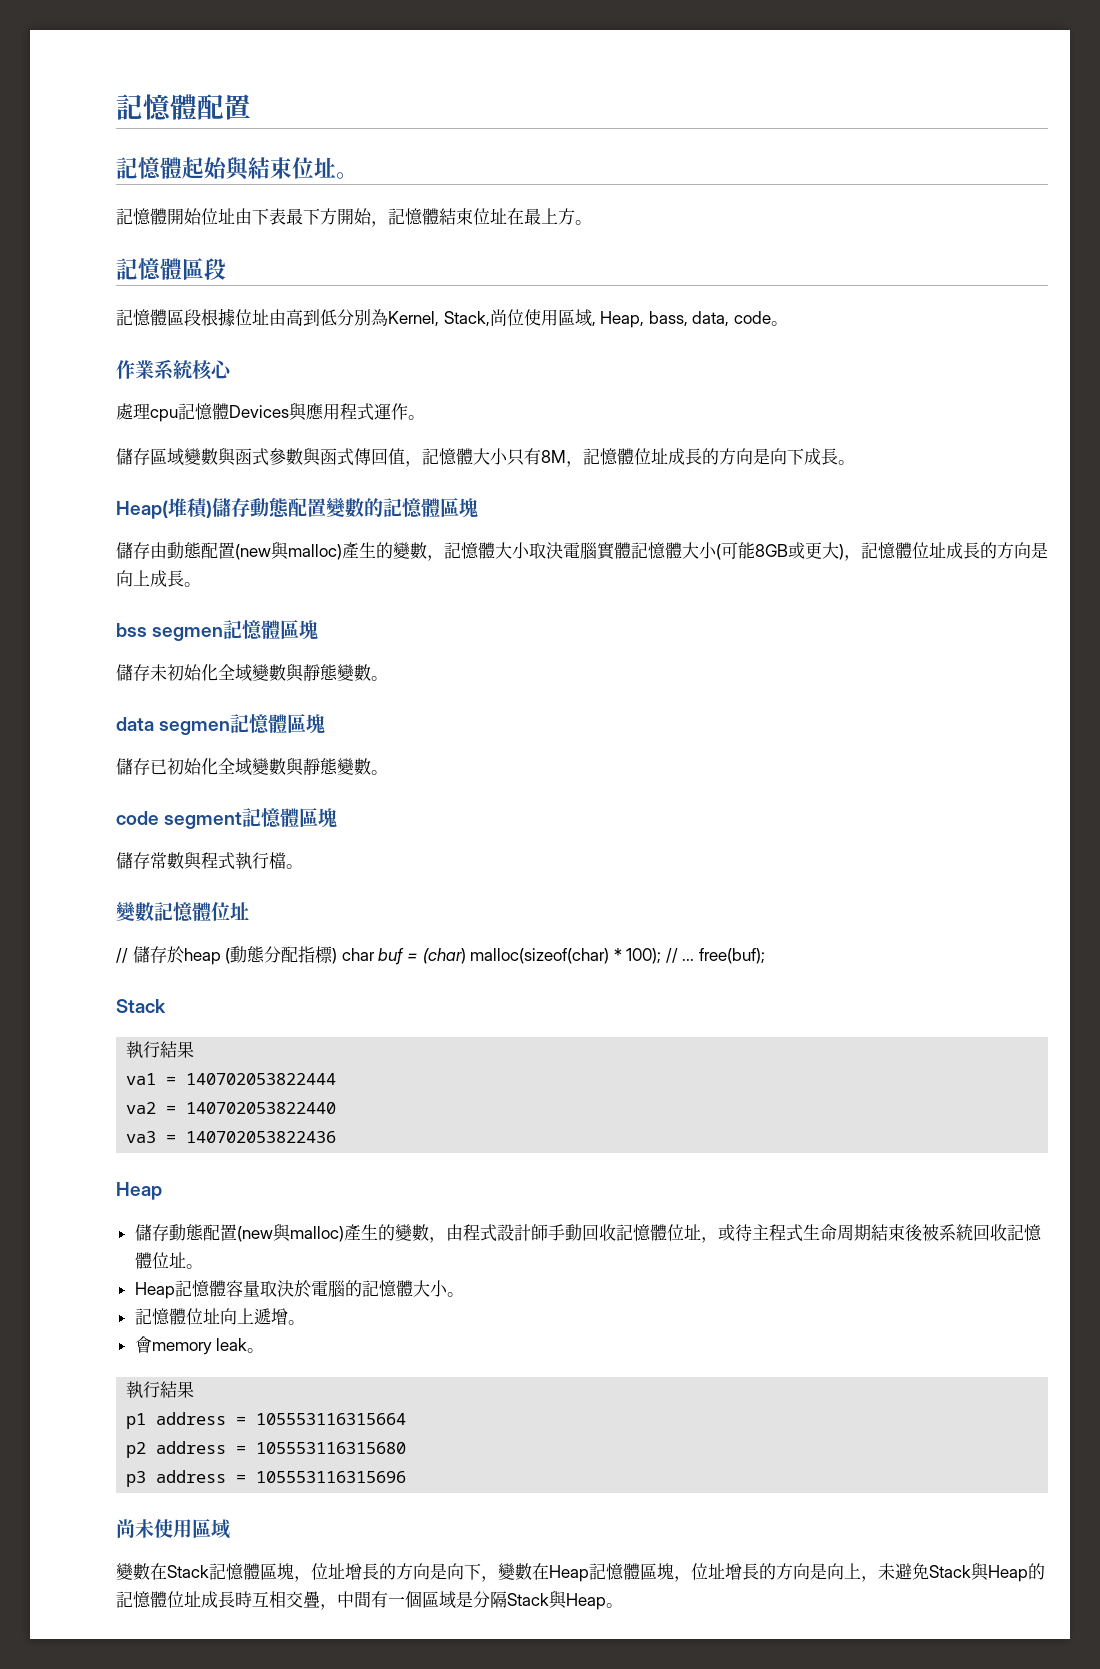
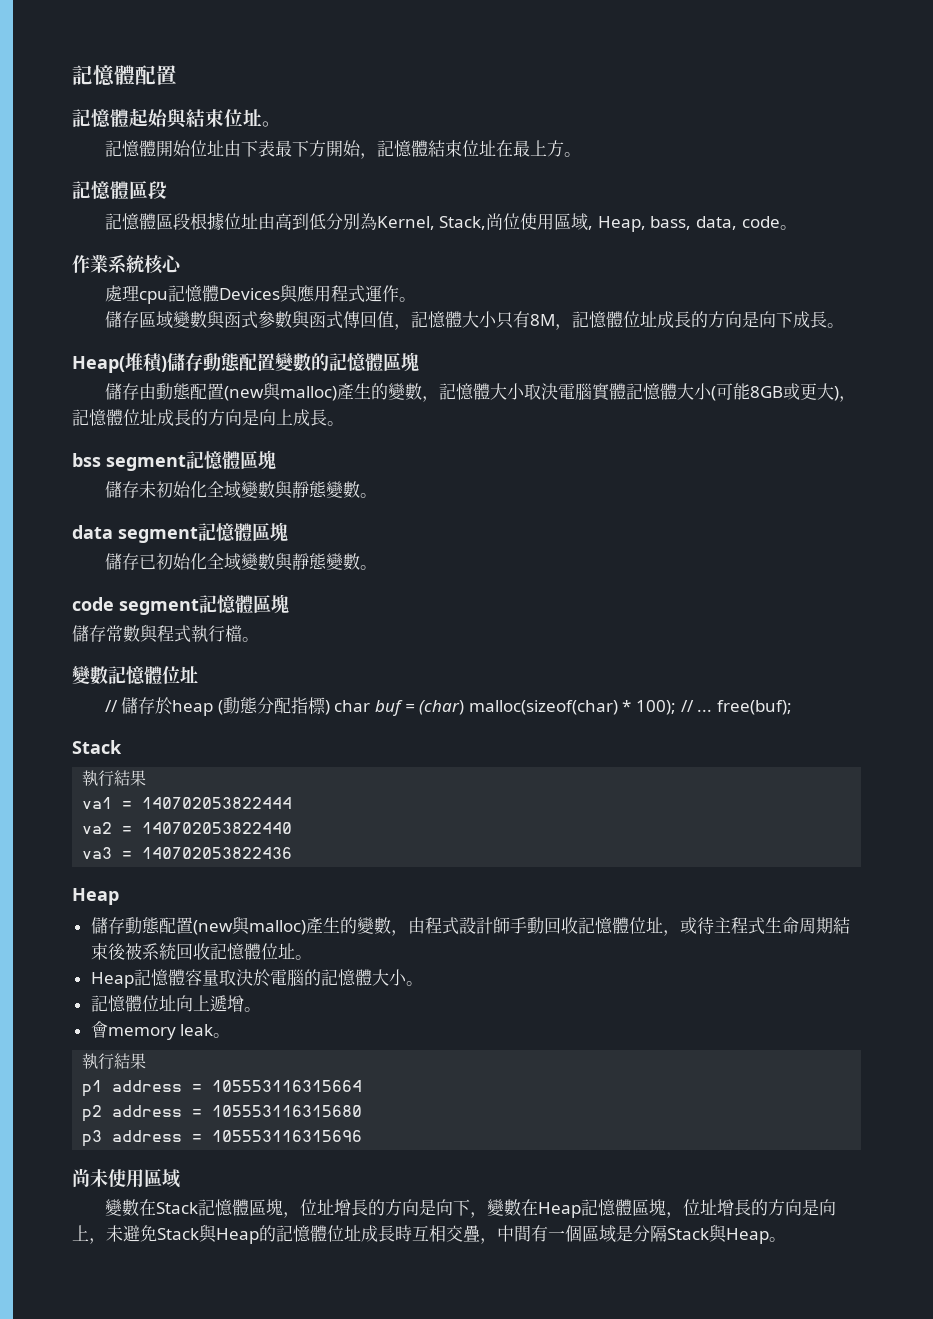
- bss segmen記憶體區塊
+ bss segment記憶體區塊
- data segmen記憶體區塊
+ data segment記憶體區塊

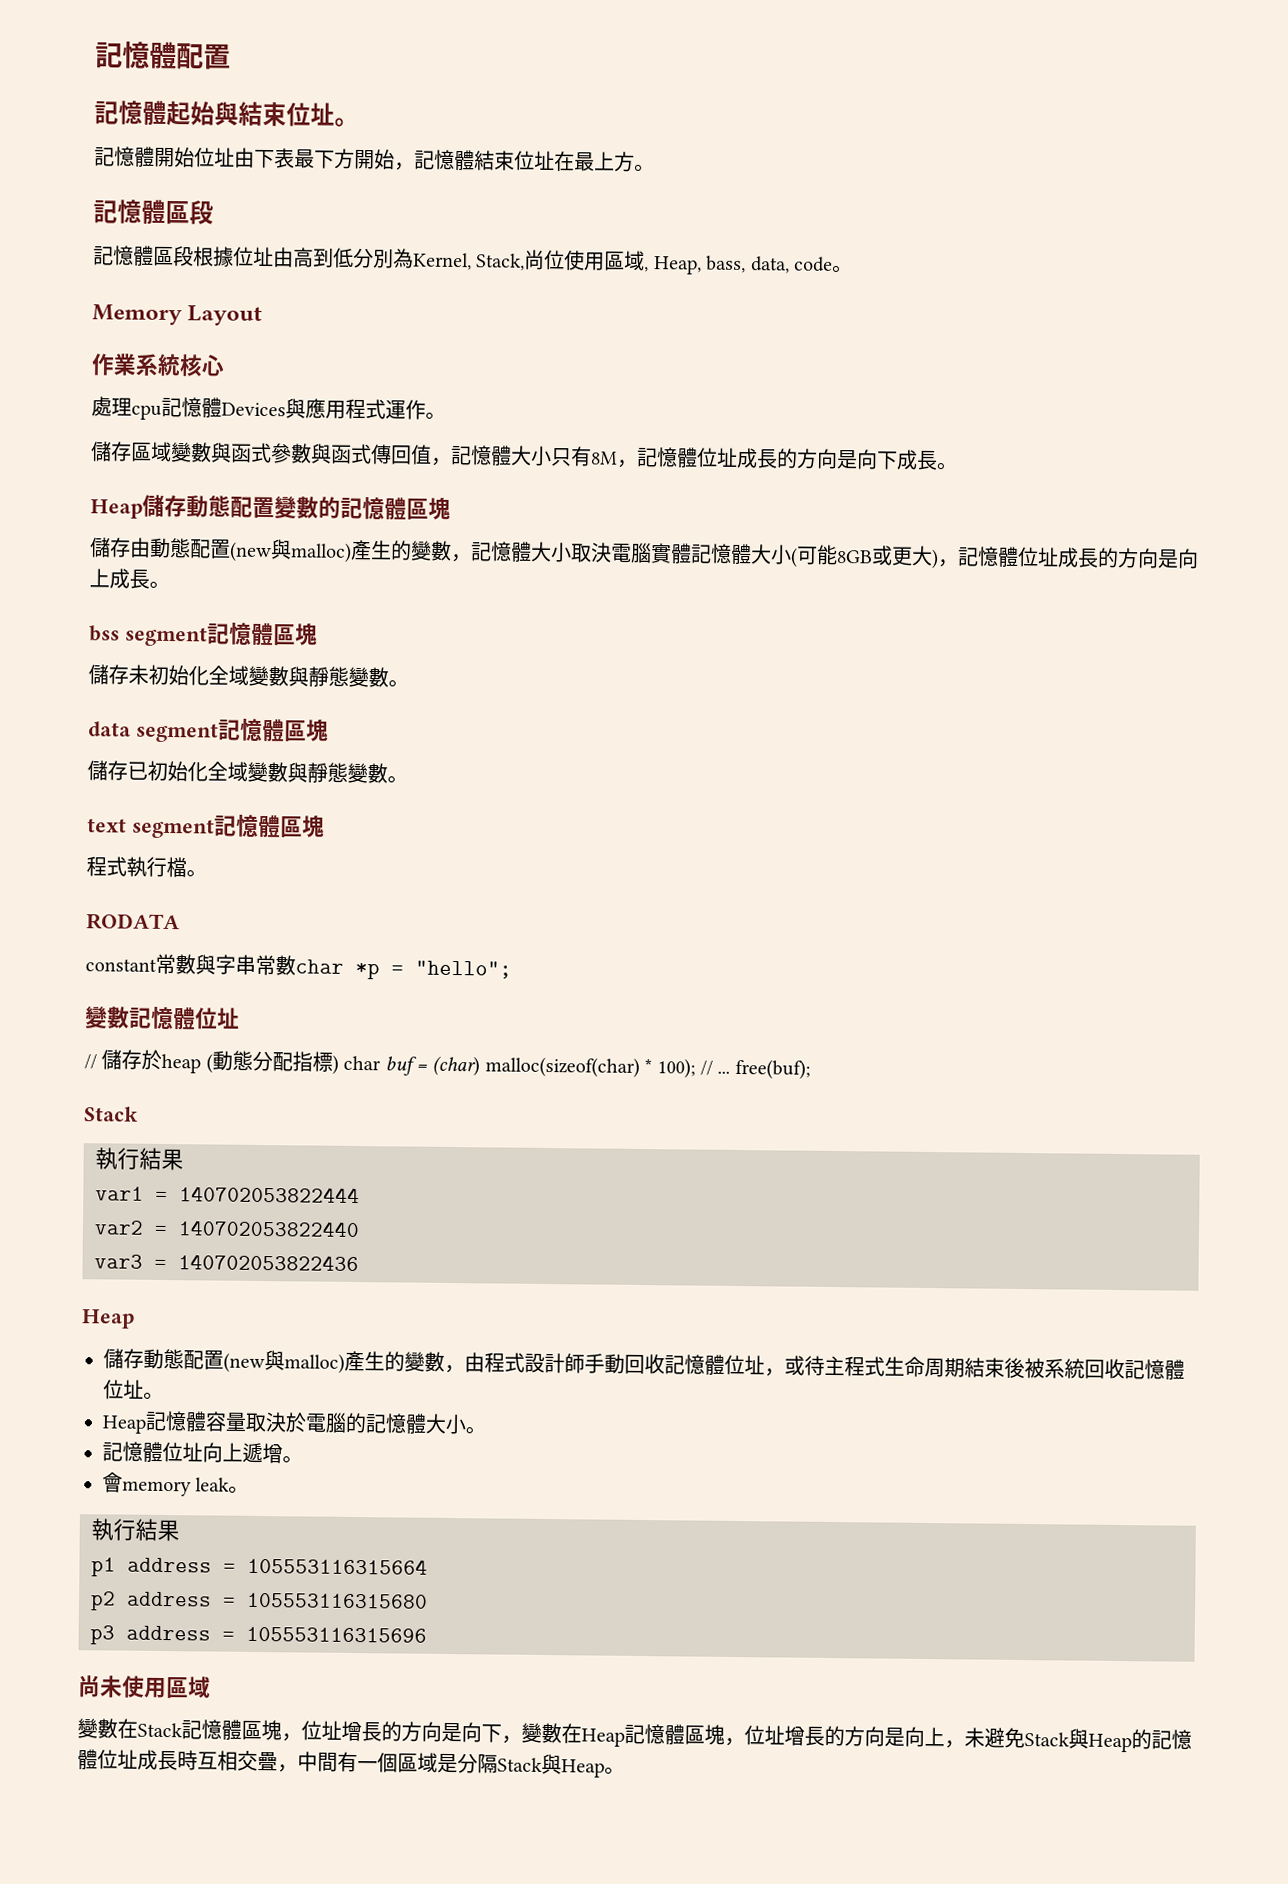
+ Memory Layout
- Heap(堆積)儲存動態配置變數的記憶體區塊
+ Heap儲存動態配置變數的記憶體區塊
- code segment記憶體區塊
- 儲存常數與程式執行檔。
+ text segment記憶體區塊
+ 程式執行檔。
+ RODATA
+ constant常數與字串常數char *p = "hello";
- va1 = 140702053822444
+ var1 = 140702053822444
- va2 = 140702053822440
+ var2 = 140702053822440
- va3 = 140702053822436
+ var3 = 140702053822436

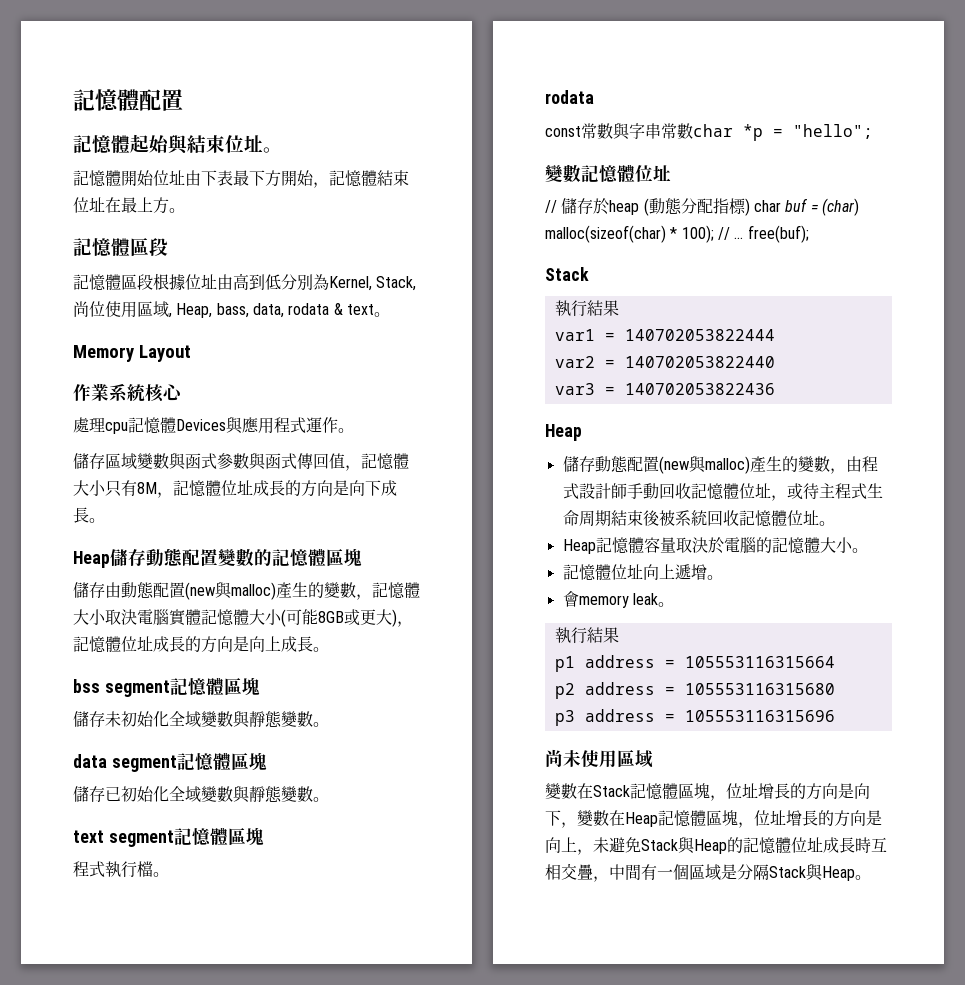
- 記憶體區段根據位址由高到低分別為Kernel, Stack,尚位使用區域, Heap, bass, data, code。
+ 記憶體區段根據位址由高到低分別為Kernel, Stack,尚位使用區域, Heap, bass, data, rodata & text。
  程式執行檔。
- RODATA
- constant常數與字串常數char *p = "hello";
+ rodata
+ const常數與字串常數char *p = "hello";

